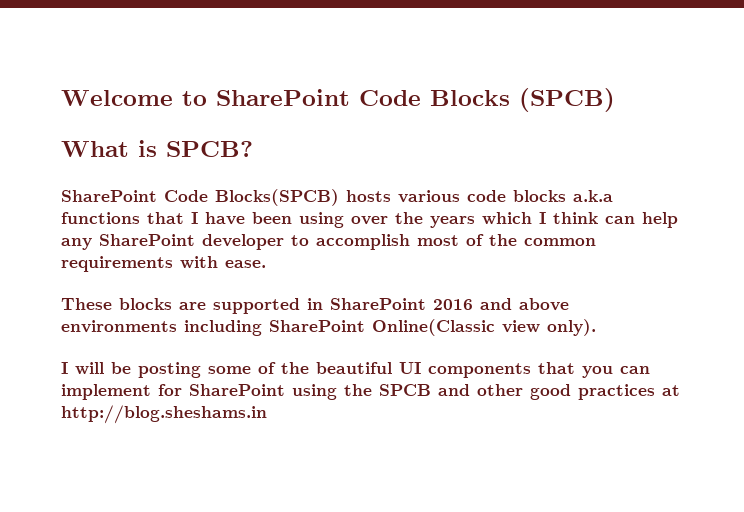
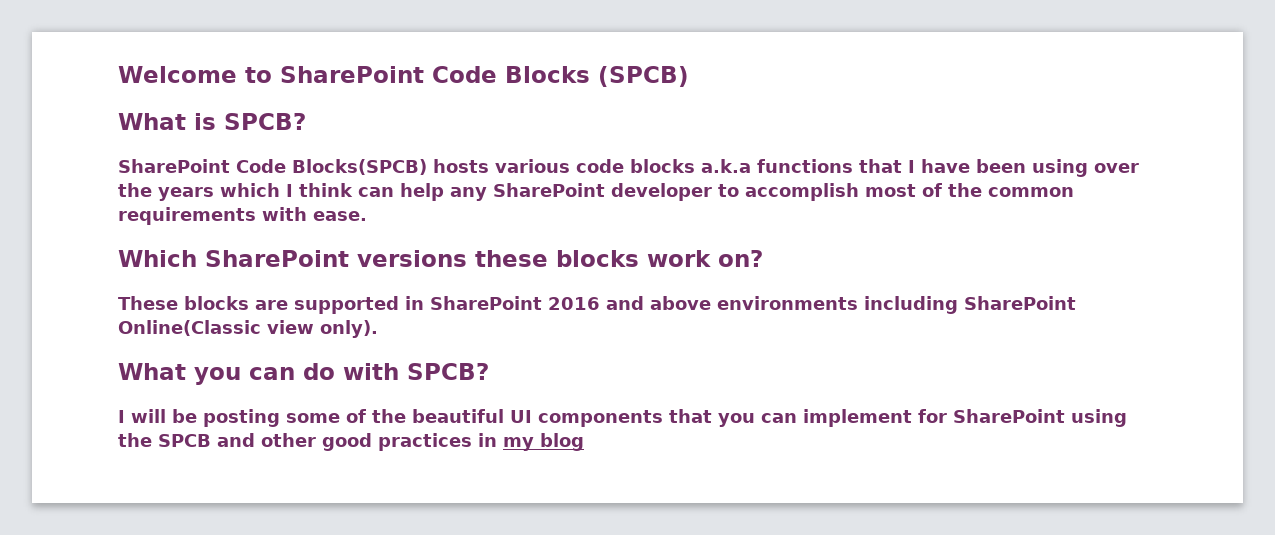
+ Which SharePoint versions these blocks work on?
+ What you can do with SPCB?
- I will be posting some of the beautiful UI components that you can implement for SharePoint using the SPCB and other good practices at http://blog.sheshams.in
+ I will be posting some of the beautiful UI components that you can implement for SharePoint using the SPCB and other good practices in my blog

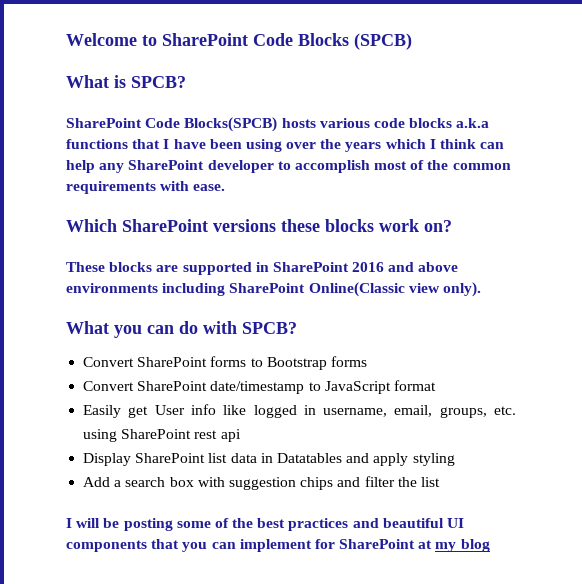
+ Convert SharePoint forms to Bootstrap forms
+ Convert SharePoint date/timestamp to JavaScript format
+ Easily get User info like logged in username, email, groups, etc. using SharePoint rest api
+ Display SharePoint list data in Datatables and apply styling
+ Add a search box with suggestion chips and filter the list
- I will be posting some of the beautiful UI components that you can implement for SharePoint using the SPCB and other good practices in my blog
+ I will be posting some of the best practices and beautiful UI components that you can implement for SharePoint at my blog

